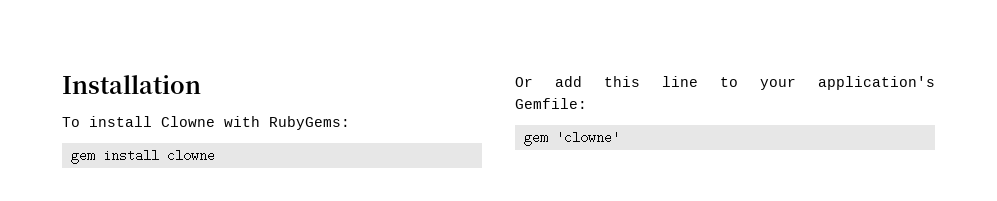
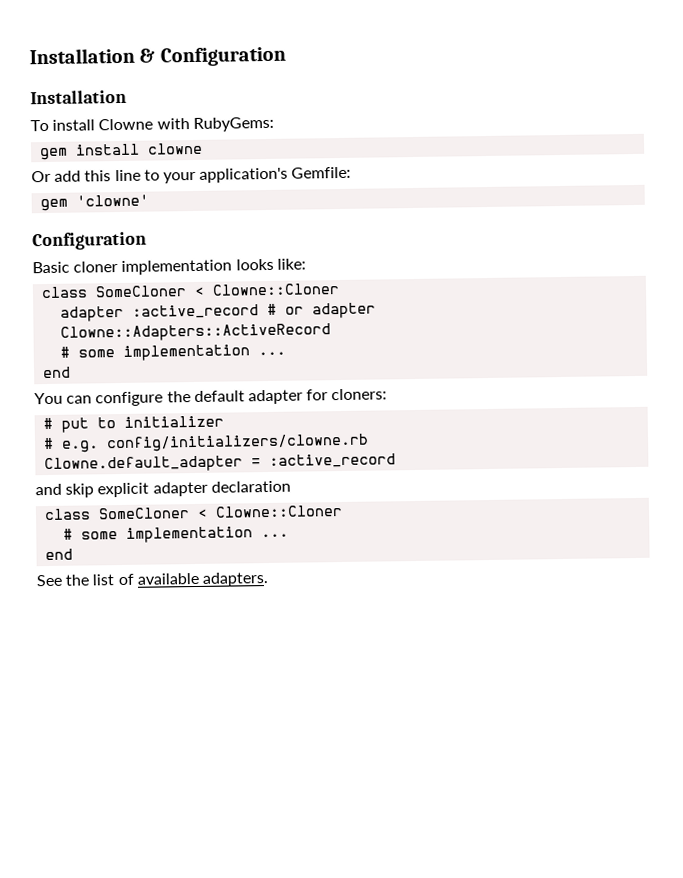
+ Installation & Configuration
  gem 'clowne'
+ Configuration
+ Basic cloner implementation looks like:
+ class SomeCloner < Clowne::Cloner
+ adapter :active_record # or adapter Clowne::Adapters::ActiveRecord
+ # some implementation ...
+ end
+ You can configure the default adapter for cloners:
+ # put to initializer
+ # e.g. config/initializers/clowne.rb
+ Clowne.default_adapter = :active_record
+ and skip explicit adapter declaration
+ class SomeCloner < Clowne::Cloner
+ # some implementation ...
+ end
+ See the list of available adapters.

